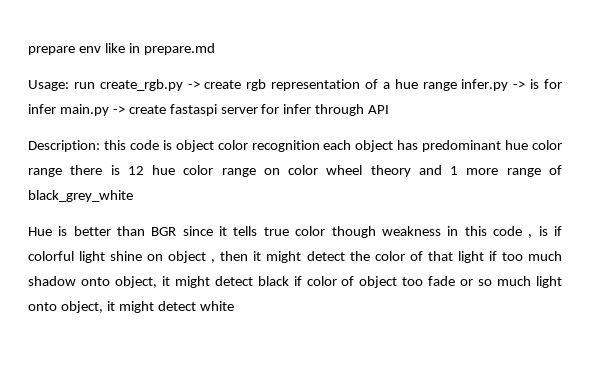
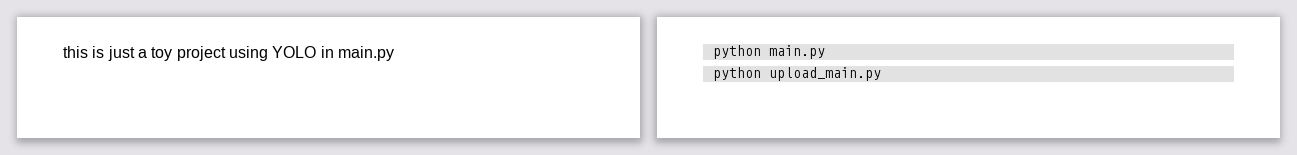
- prepare env like in prepare.md
- Usage: run create_rgb.py -> create rgb representation of a hue range infer.py -> is for infer main.py -> create fastaspi server for infer through API
- Description: this code is object color recognition each object has predominant hue color range there is 12 hue color range on color wheel theory and 1 more range of black_grey_white
- Hue is better than BGR since it tells true color though weakness in this code , is if colorful light shine on object , then it might detect the color of that light if too much shadow onto object, it might detect black if color of object too fade or so much light onto object, it might detect white
+ this is just a toy project using YOLO in main.py
+ python main.py
+ python upload_main.py

